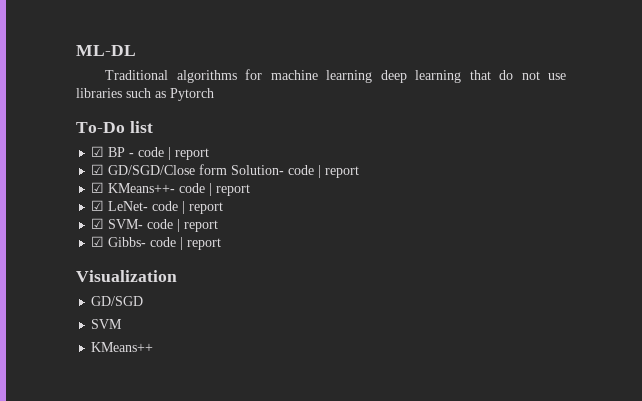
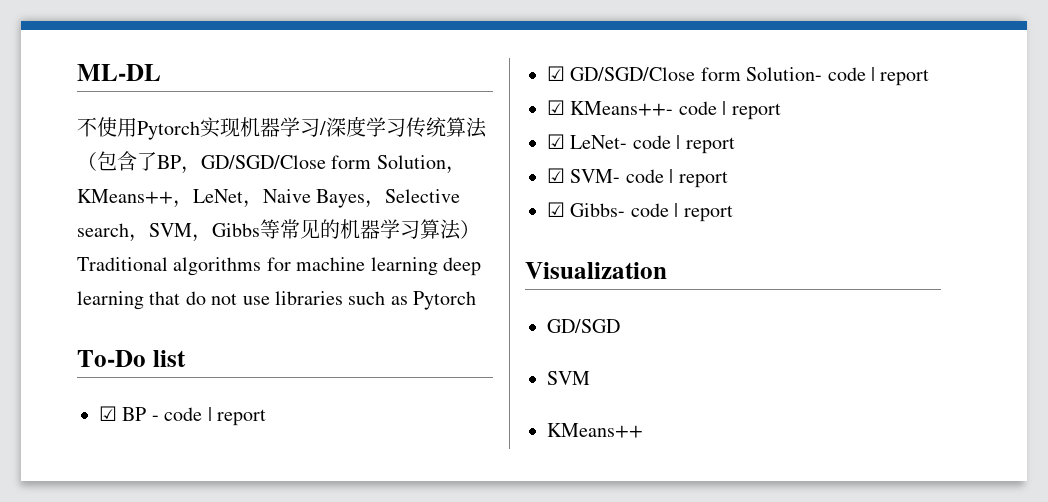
- Traditional algorithms for machine learning deep learning that do not use libraries such as Pytorch
+ 不使用Pytorch实现机器学习/深度学习传统算法（包含了BP，GD/SGD/Close form Solution，KMeans++，LeNet，Naive Bayes，Selective search，SVM，Gibbs等常见的机器学习算法）Traditional algorithms for machine learning deep learning that do not use libraries such as Pytorch

